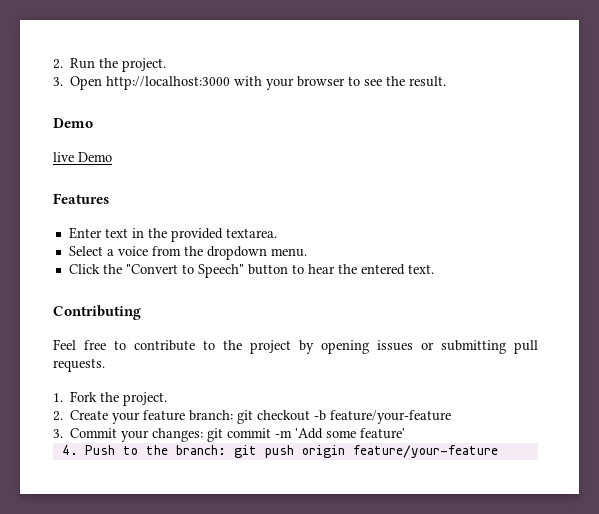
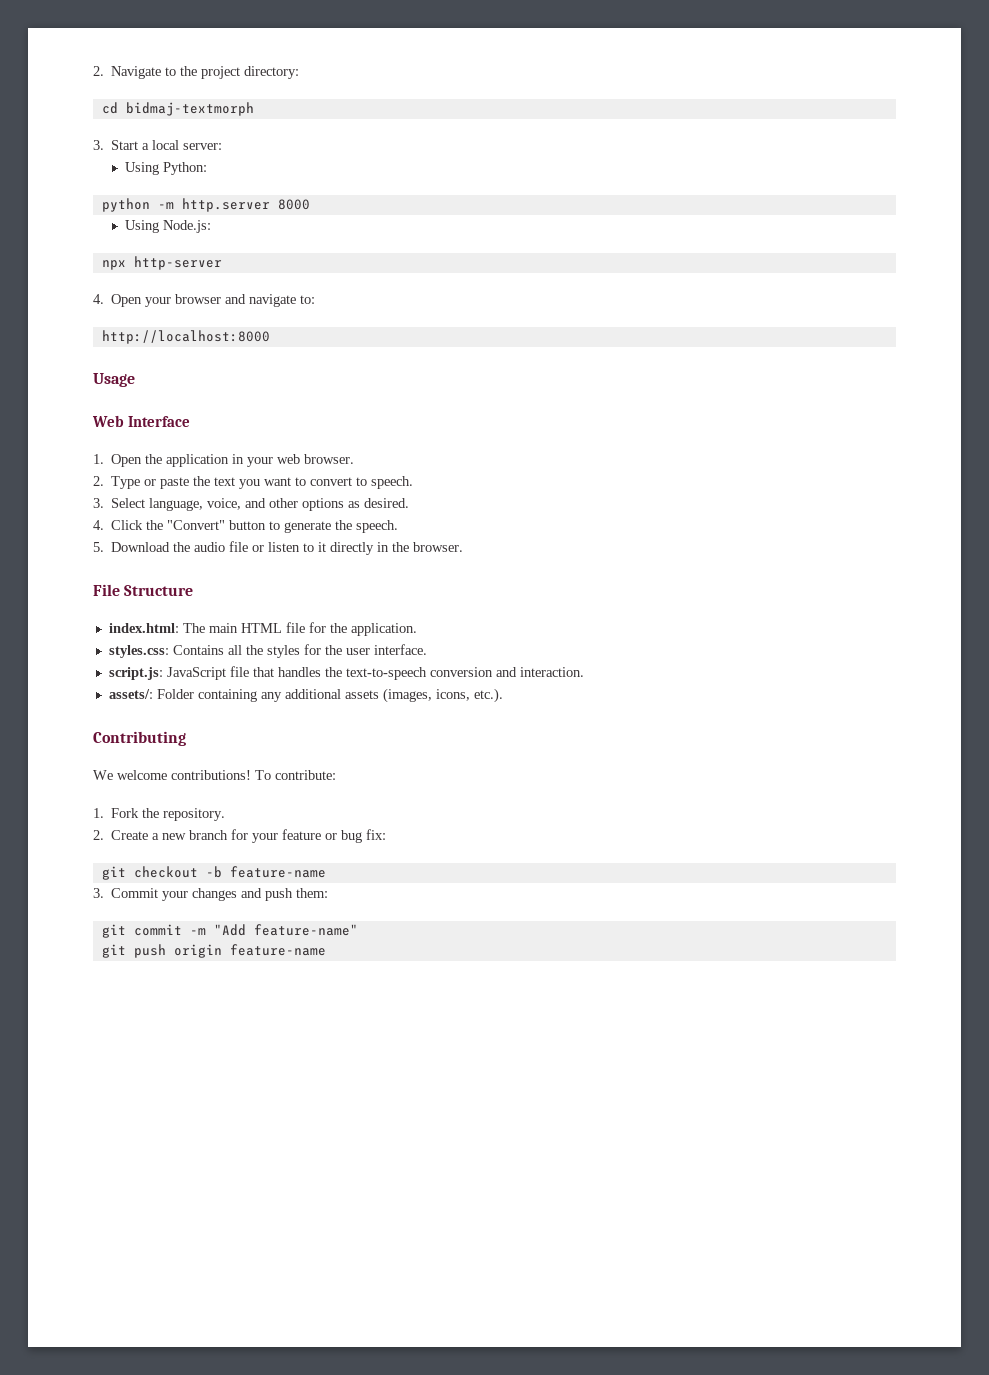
- 2. Run the project.
- 3. Open http://localhost:3000 with your browser to see the result.
- Demo
- live Demo
- Features
- Enter text in the provided textarea.
- Select a voice from the dropdown menu.
- Click the "Convert to Speech" button to hear the entered text.
+ 2. Navigate to the project directory:
+ cd bidmaj-textmorph
+ 3. Start a local server:
+ Using Python:
+ python -m http.server 8000
+ Using Node.js:
+ npx http-server
+ 4. Open your browser and navigate to:
+ http://localhost:8000
+ Usage
+ Web Interface
+ 1. Open the application in your web browser.
+ 2. Type or paste the text you want to convert to speech.
+ 3. Select language, voice, and other options as desired.
+ 4. Click the "Convert" button to generate the speech.
+ 5. Download the audio file or listen to it directly in the browser.
+ File Structure
+ index.html: The main HTML file for the application.
+ styles.css: Contains all the styles for the user interface.
+ script.js: JavaScript file that handles the text-to-speech conversion and interaction.
+ assets/: Folder containing any additional assets (images, icons, etc.).
  Contributing
- Feel free to contribute to the project by opening issues or submitting pull requests.
+ We welcome contributions! To contribute:
- 1. Fork the project.
+ 1. Fork the repository.
- 2. Create your feature branch: git checkout -b feature/your-feature
+ 2. Create a new branch for your feature or bug fix:
+ git checkout -b feature-name
- 3. Commit your changes: git commit -m 'Add some feature'
- 4. Push to the branch: git push origin feature/your-feature
+ 3. Commit your changes and push them:
+ git commit -m "Add feature-name"
+ git push origin feature-name

